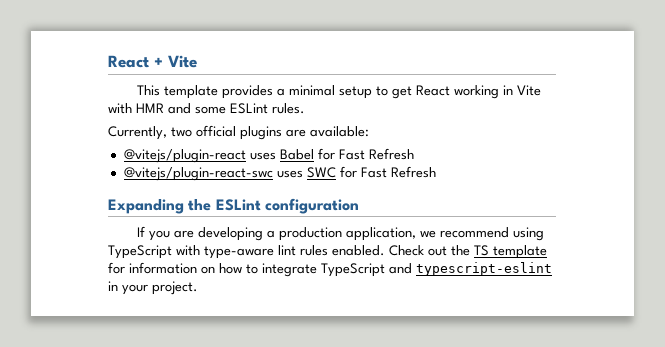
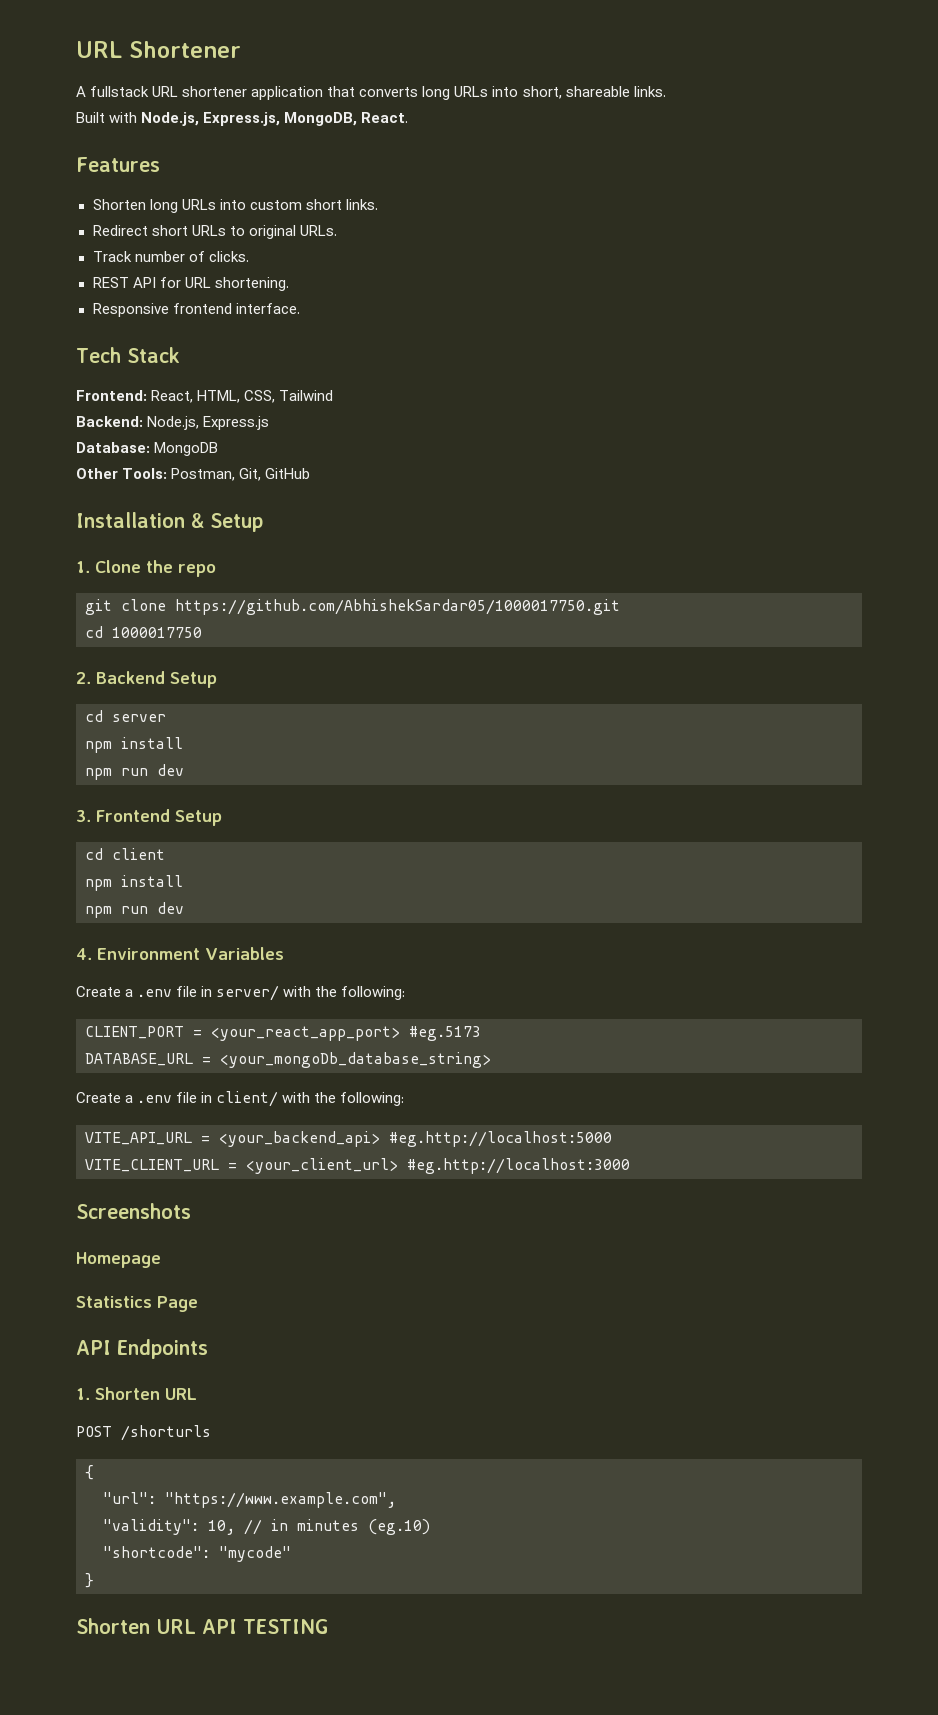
- React + Vite
- This template provides a minimal setup to get React working in Vite with HMR and some ESLint rules.
- Currently, two official plugins are available:
- @vitejs/plugin-react uses Babel for Fast Refresh
- @vitejs/plugin-react-swc uses SWC for Fast Refresh
- Expanding the ESLint configuration
- If you are developing a production application, we recommend using TypeScript with type-aware lint rules enabled. Check out the TS template for information on how to integrate TypeScript and typescript-eslint in your project.
+ URL Shortener
+ A fullstack URL shortener application that converts long URLs into short, shareable links.
+ Built with Node.js, Express.js, MongoDB, React.
+ Features
+ Shorten long URLs into custom short links.
+ Redirect short URLs to original URLs.
+ Track number of clicks.
+ REST API for URL shortening.
+ Responsive frontend interface.
+ Tech Stack
+ Frontend: React, HTML, CSS, Tailwind
+ Backend: Node.js, Express.js
+ Database: MongoDB
+ Other Tools: Postman, Git, GitHub
+ Installation & Setup
+ 1. Clone the repo
+ git clone https://github.com/AbhishekSardar05/1000017750.git
+ cd 1000017750
+ 2. Backend Setup
+ cd server
+ npm install
+ npm run dev
+ 3. Frontend Setup
+ cd client
+ npm install
+ npm run dev
+ 4. Environment Variables
+ Create a .env file in server/ with the following:
+ CLIENT_PORT = <your_react_app_port> #eg.5173
+ DATABASE_URL = <your_mongoDb_database_string>
+ Create a .env file in client/ with the following:
+ VITE_API_URL = <your_backend_api> #eg.http://localhost:5000
+ VITE_CLIENT_URL = <your_client_url> #eg.http://localhost:3000
+ Screenshots
+ Homepage
+ Statistics Page
+ API Endpoints
+ 1. Shorten URL
+ POST /shorturls
+ {
+ "url": "https://www.example.com",
+ "validity": 10, // in minutes (eg.10)
+ "shortcode": "mycode"
+ }
+ Shorten URL API TESTING

